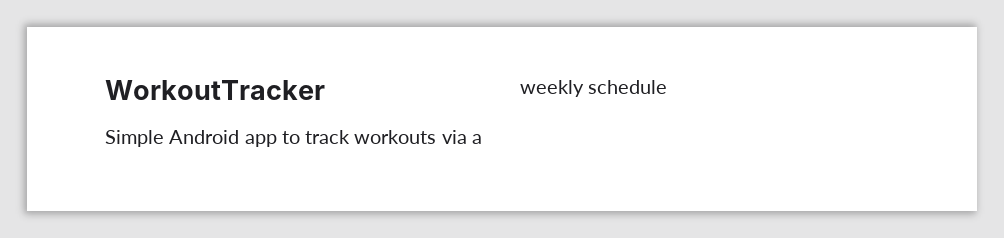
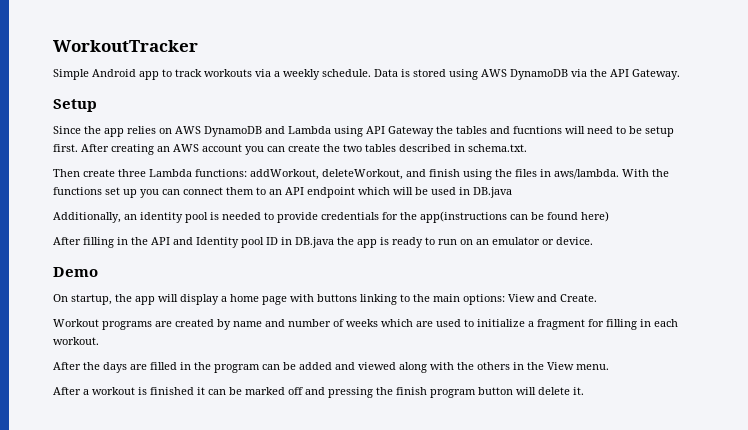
- Simple Android app to track workouts via a weekly schedule
+ Simple Android app to track workouts via a weekly schedule. Data is stored using AWS DynamoDB via the API Gateway.
+ Setup
+ Since the app relies on AWS DynamoDB and Lambda using API Gateway the tables and fucntions will need to be setup first. After creating an AWS account you can create the two tables described in schema.txt.
+ Then create three Lambda functions: addWorkout, deleteWorkout, and finish using the files in aws/lambda. With the functions set up you can connect them to an API endpoint which will be used in DB.java
+ Additionally, an identity pool is needed to provide credentials for the app(instructions can be found here)
+ After filling in the API and Identity pool ID in DB.java the app is ready to run on an emulator or device.
+ Demo
+ On startup, the app will display a home page with buttons linking to the main options: View and Create.
+ Workout programs are created by name and number of weeks which are used to initialize a fragment for filling in each workout.
+ After the days are filled in the program can be added and viewed along with the others in the View menu.
+ After a workout is finished it can be marked off and pressing the finish program button will delete it.

